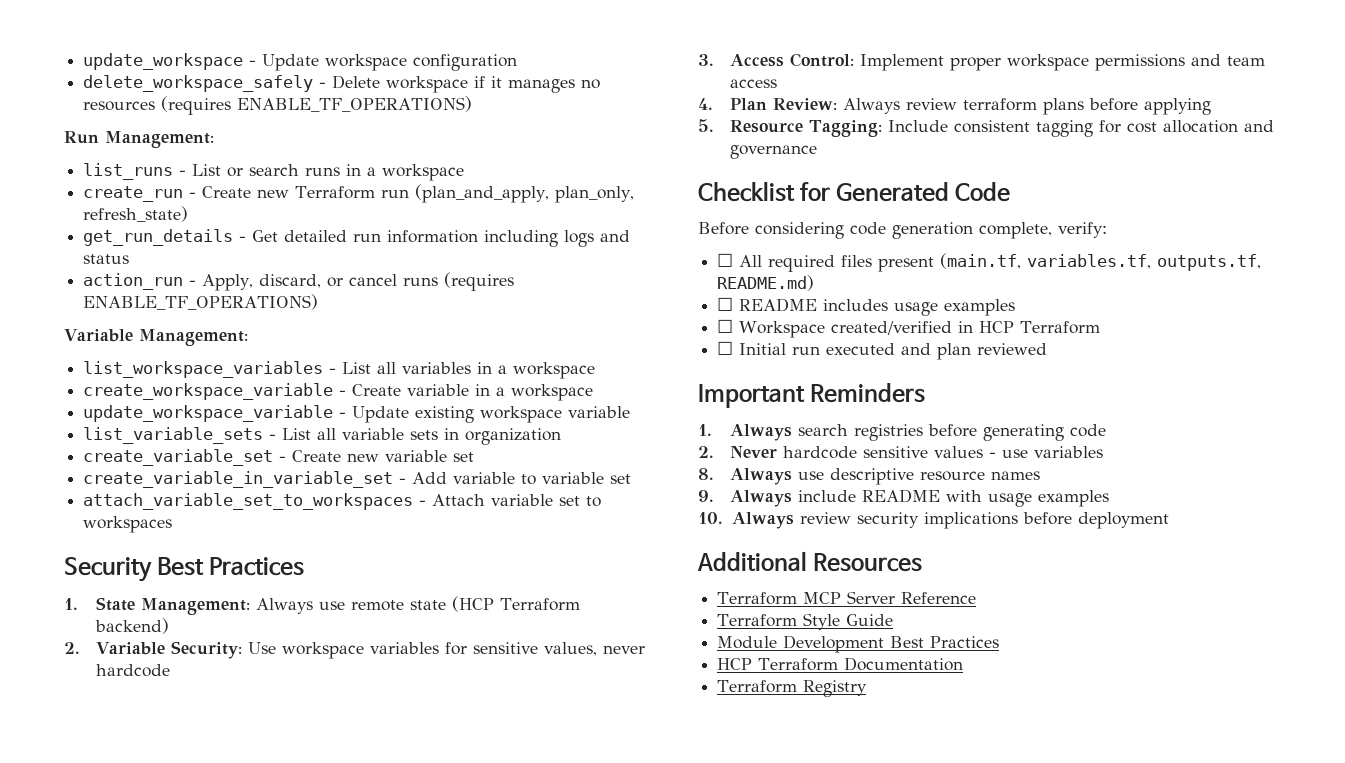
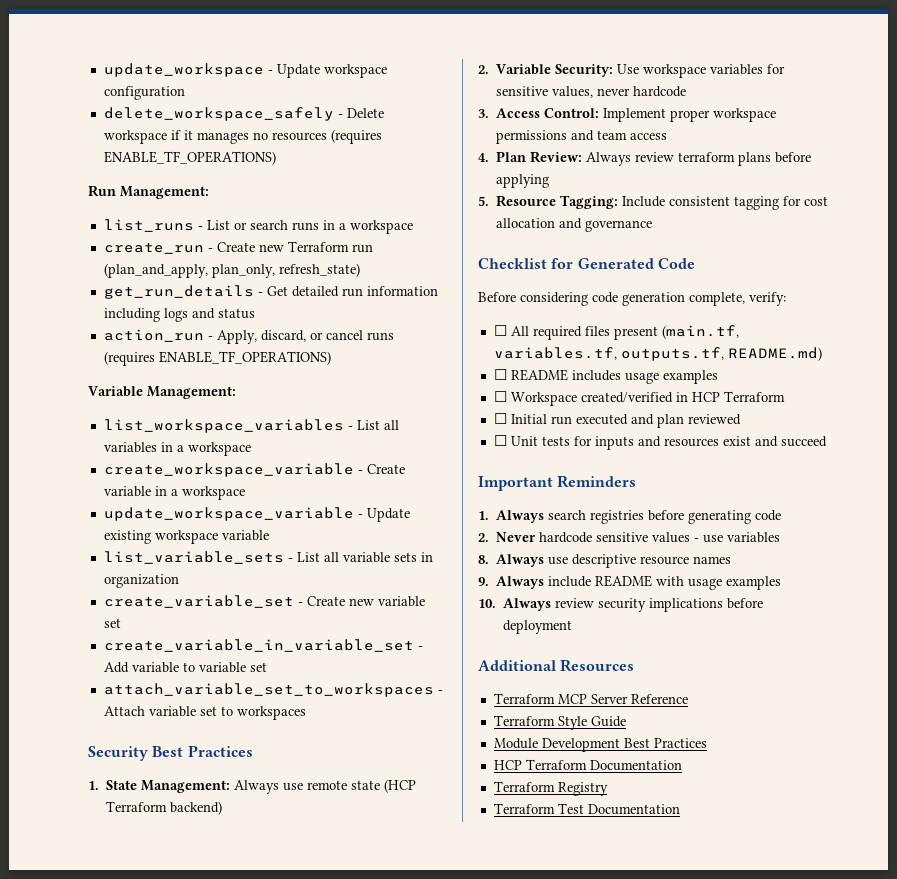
+ ☐ Unit tests for inputs and resources exist and succeed
+ Terraform Test Documentation

